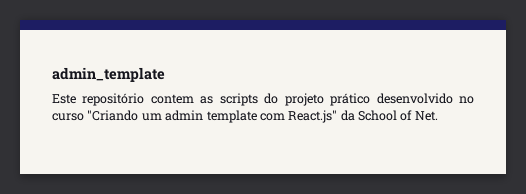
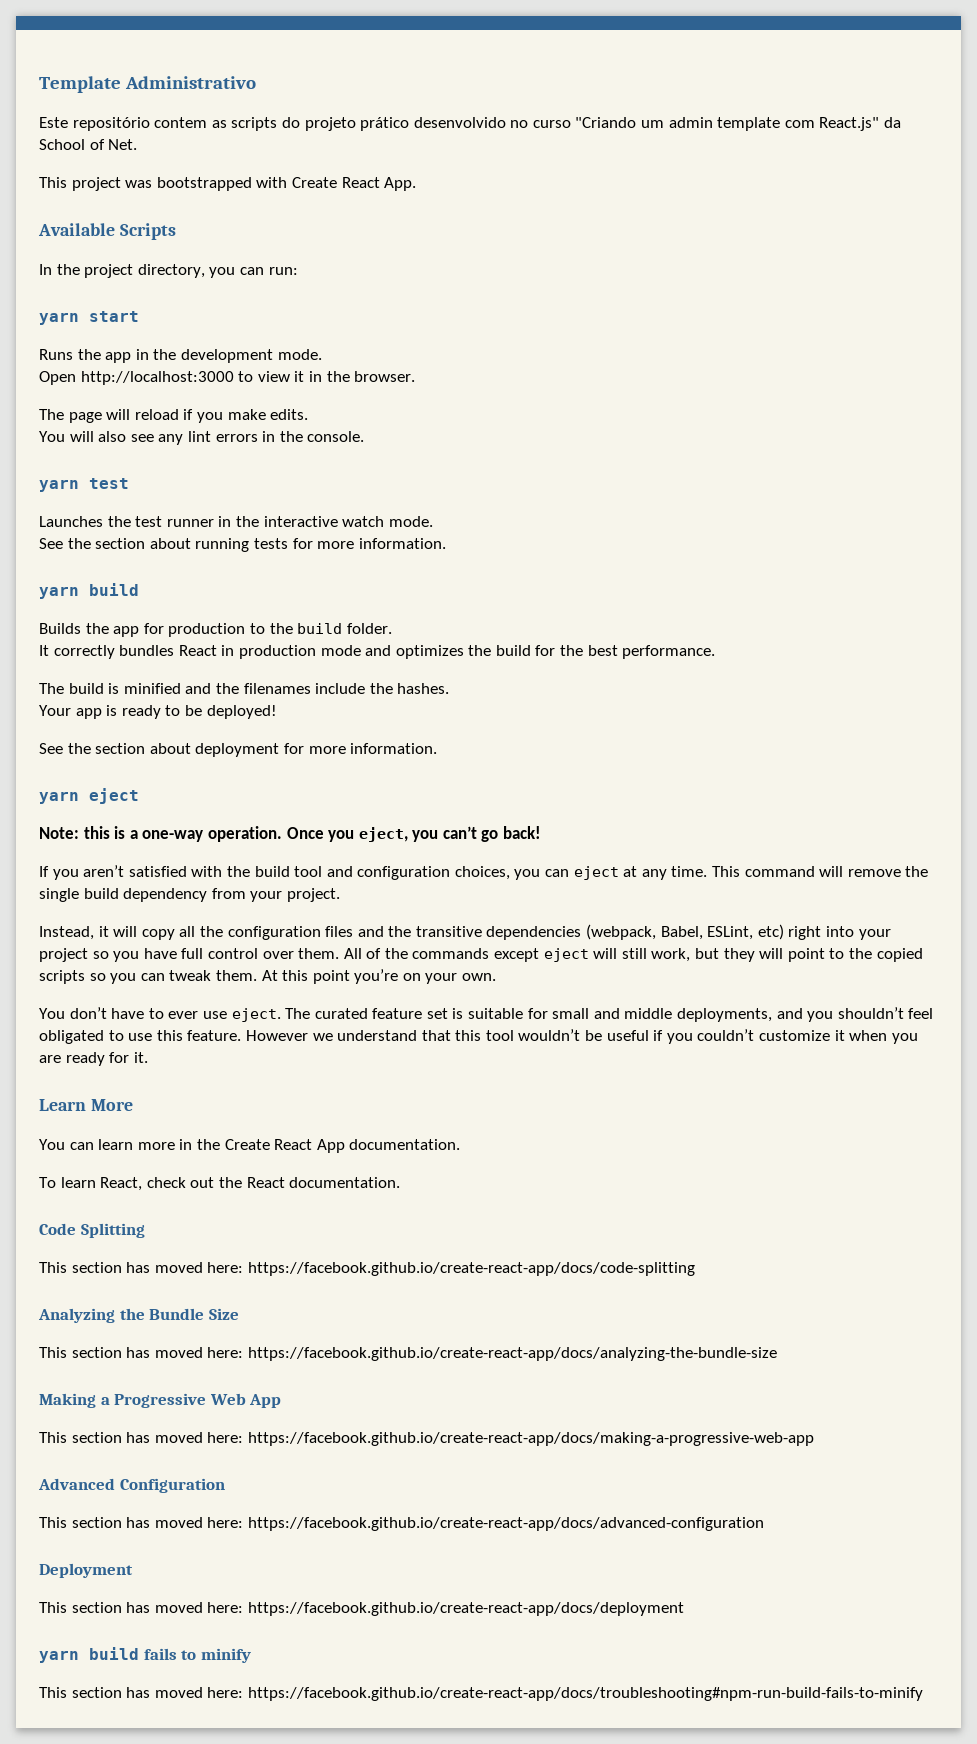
- admin_template
+ Template Administrativo
+ This project was bootstrapped with Create React App.
+ Available Scripts
+ In the project directory, you can run:
+ yarn start
+ Runs the app in the development mode.
+ Open http://localhost:3000 to view it in the browser.
+ The page will reload if you make edits.
+ You will also see any lint errors in the console.
+ yarn test
+ Launches the test runner in the interactive watch mode.
+ See the section about running tests for more information.
+ yarn build
+ Builds the app for production to the build folder.
+ It correctly bundles React in production mode and optimizes the build for the best performance.
+ The build is minified and the filenames include the hashes.
+ Your app is ready to be deployed!
+ See the section about deployment for more information.
+ yarn eject
+ Note: this is a one-way operation. Once you eject, you can’t go back!
+ If you aren’t satisfied with the build tool and configuration choices, you can eject at any time. This command will remove the single build dependency from your project.
+ Instead, it will copy all the configuration files and the transitive dependencies (webpack, Babel, ESLint, etc) right into your project so you have full control over them. All of the commands except eject will still work, but they will point to the copied scripts so you can tweak them. At this point you’re on your own.
+ You don’t have to ever use eject. The curated feature set is suitable for small and middle deployments, and you shouldn’t feel obligated to use this feature. However we understand that this tool wouldn’t be useful if you couldn’t customize it when you are ready for it.
+ Learn More
+ You can learn more in the Create React App documentation.
+ To learn React, check out the React documentation.
+ Code Splitting
+ This section has moved here: https://facebook.github.io/create-react-app/docs/code-splitting
+ Analyzing the Bundle Size
+ This section has moved here: https://facebook.github.io/create-react-app/docs/analyzing-the-bundle-size
+ Making a Progressive Web App
+ This section has moved here: https://facebook.github.io/create-react-app/docs/making-a-progressive-web-app
+ Advanced Configuration
+ This section has moved here: https://facebook.github.io/create-react-app/docs/advanced-configuration
+ Deployment
+ This section has moved here: https://facebook.github.io/create-react-app/docs/deployment
+ yarn build fails to minify
+ This section has moved here: https://facebook.github.io/create-react-app/docs/troubleshooting#npm-run-build-fails-to-minify

